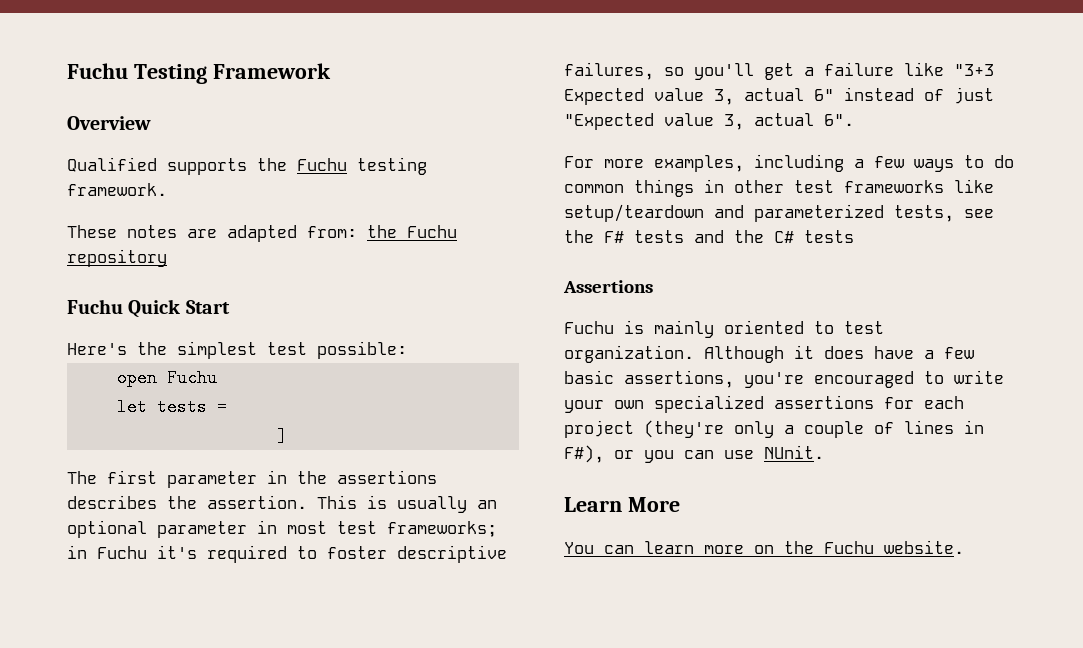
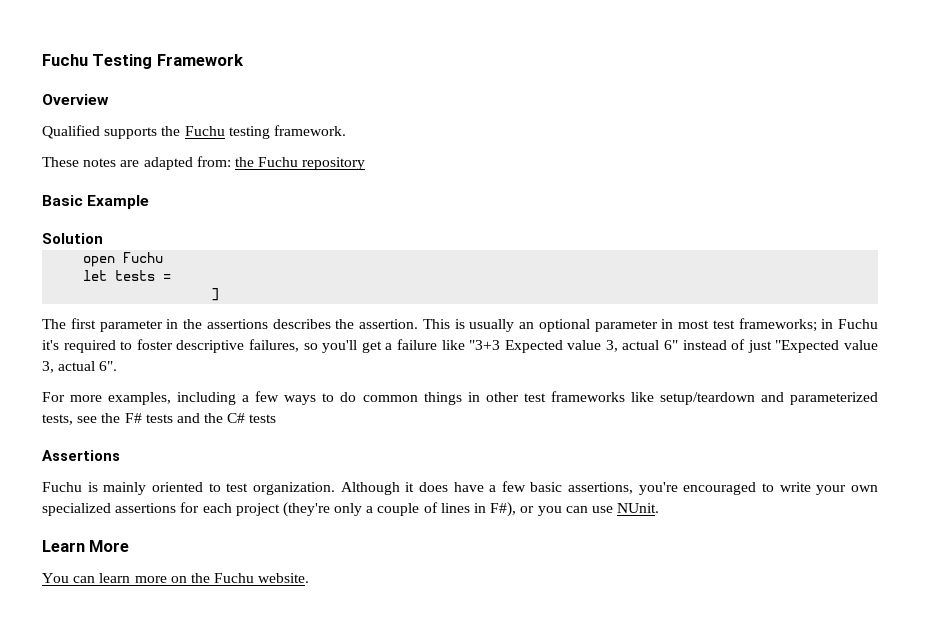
- Fuchu Quick Start
- Here's the simplest test possible:
+ Basic Example
+ Solution

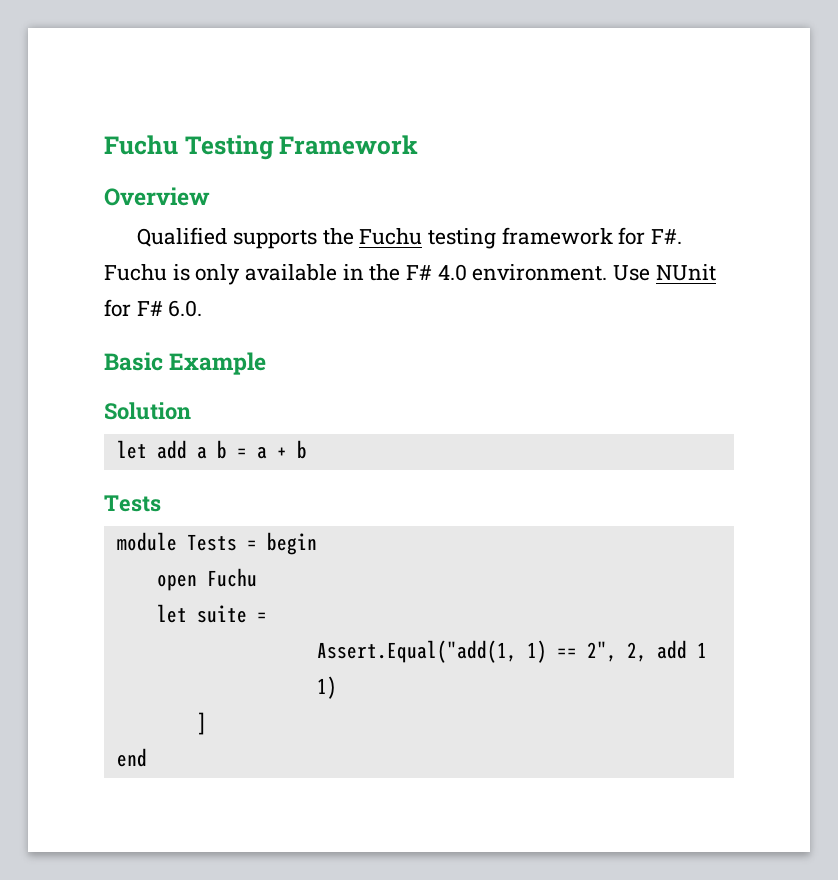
- Qualified supports the Fuchu testing framework.
- These notes are adapted from: the Fuchu repository
+ Qualified supports the Fuchu testing framework for F#. Fuchu is only available in the F# 4.0 environment. Use NUnit for F# 6.0.
  Basic Example
  Solution
+ let add a b = a + b
+ Tests
+ module Tests = begin
- let tests =
+ let suite =
+ Assert.Equal("add(1, 1) == 2", 2, add 1 1)
  ]
- The first parameter in the assertions describes the assertion. This is usually an optional parameter in most test frameworks; in Fuchu it's required to foster descriptive failures, so you'll get a failure like "3+3 Expected value 3, actual 6" instead of just "Expected value 3, actual 6".
- For more examples, including a few ways to do common things in other test frameworks like setup/teardown and parameterized tests, see the F# tests and the C# tests
- Assertions
- Fuchu is mainly oriented to test organization. Although it does have a few basic assertions, you're encouraged to write your own specialized assertions for each project (they're only a couple of lines in F#), or you can use NUnit.
- Learn More
- You can learn more on the Fuchu website.
+ end

